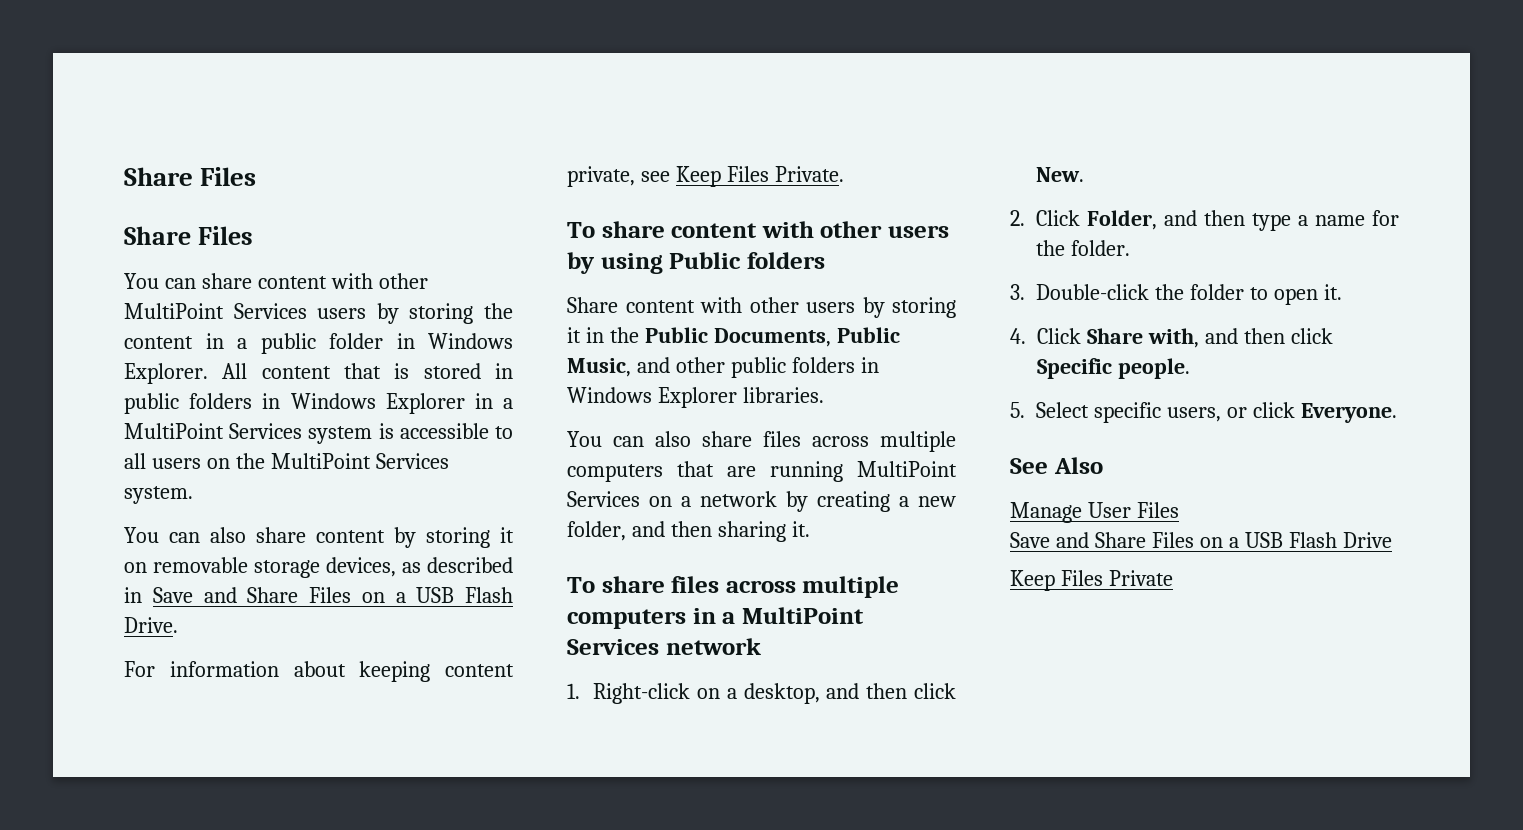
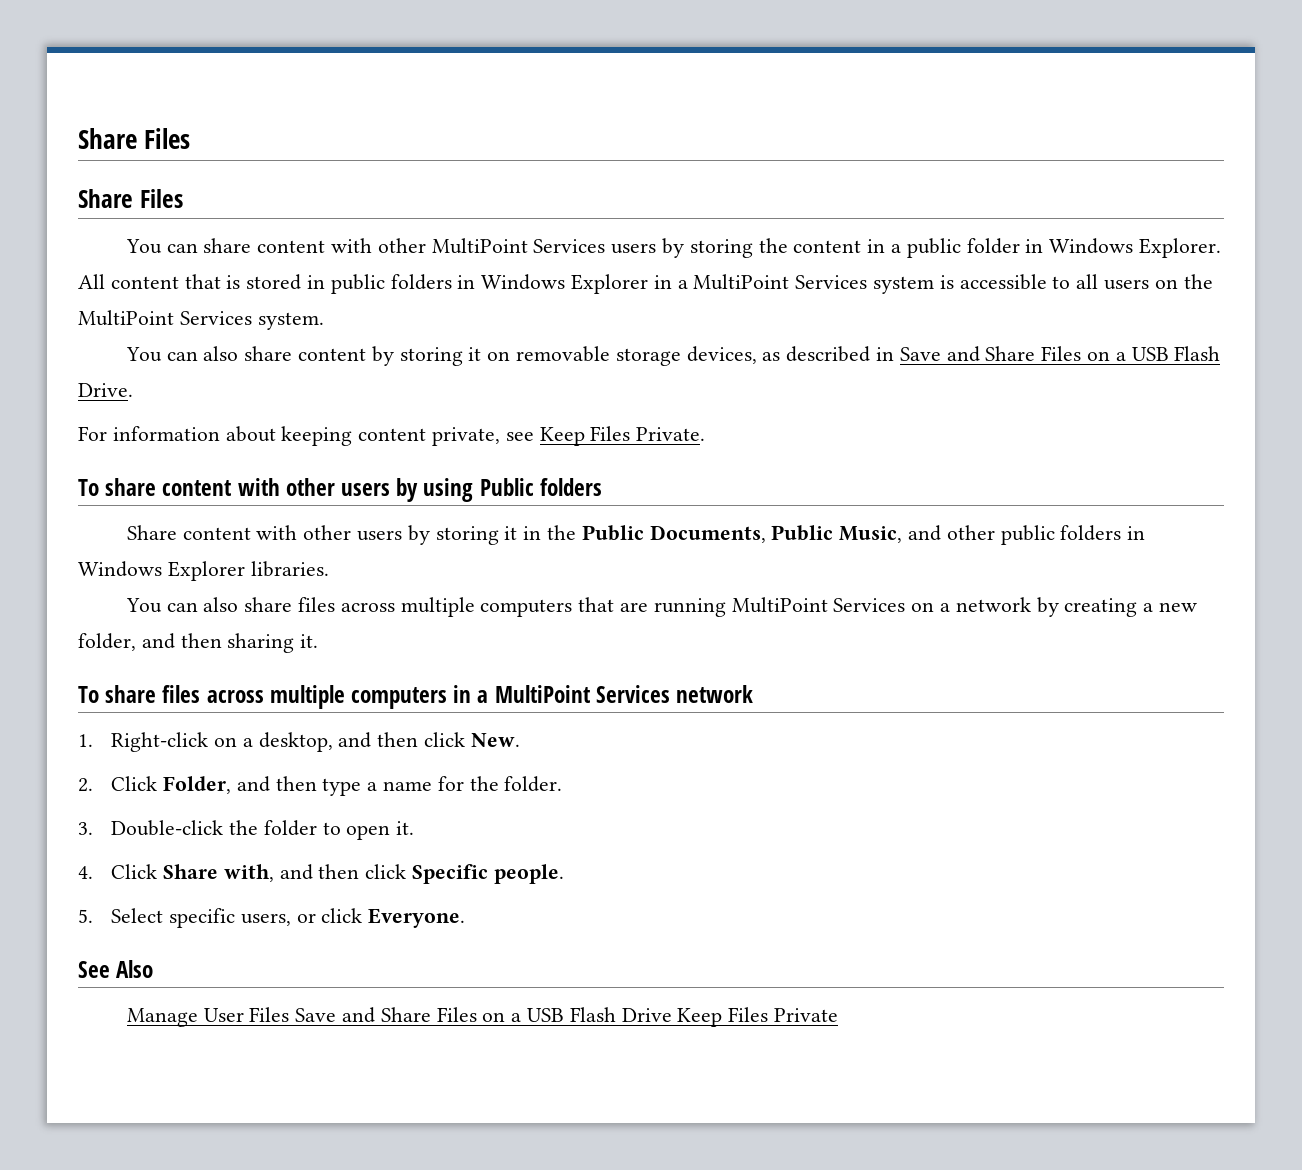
- Manage User Files
- Save and Share Files on a USB Flash Drive
- Keep Files Private
+ Manage User Files Save and Share Files on a USB Flash Drive Keep Files Private

